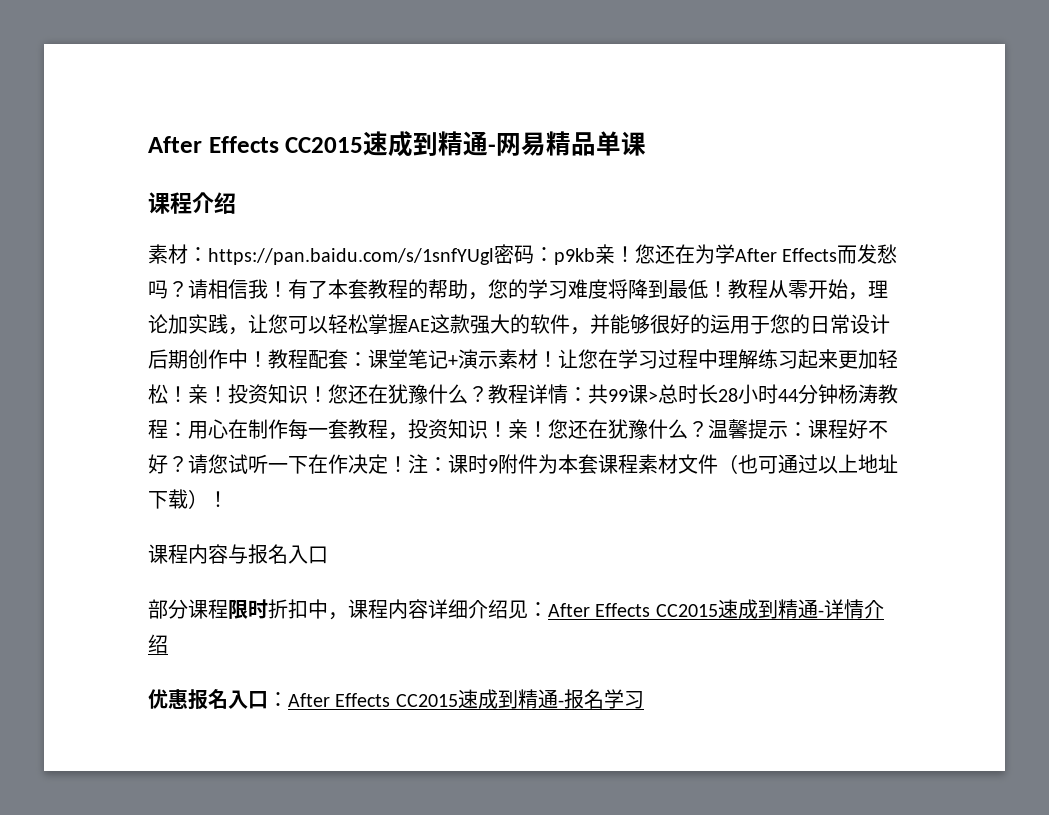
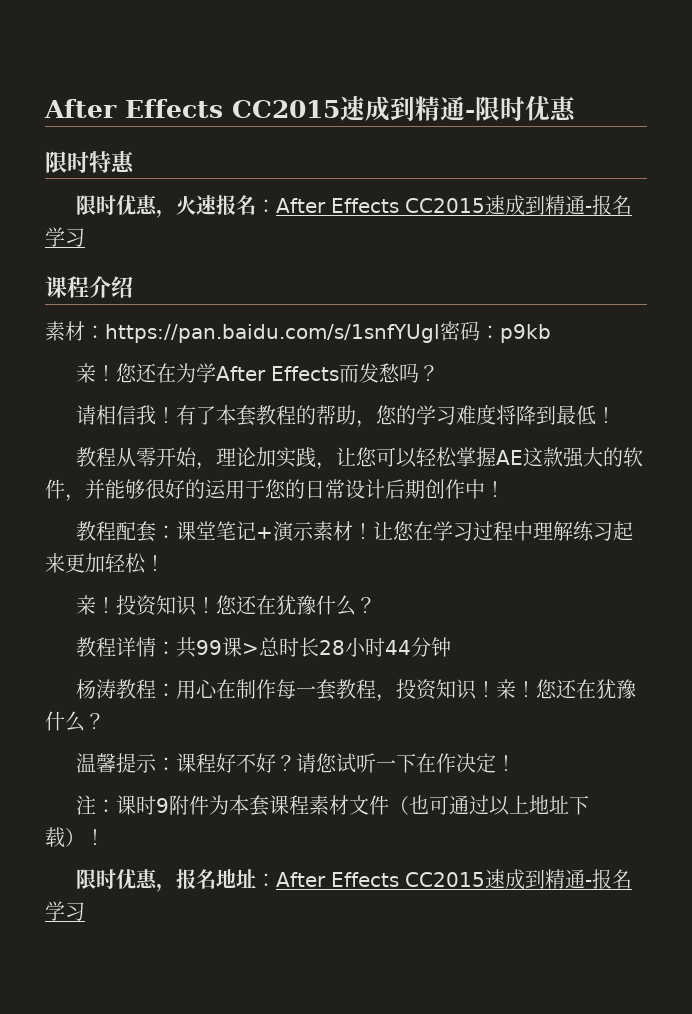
- After Effects CC2015速成到精通-网易精品单课
+ After Effects CC2015速成到精通-限时优惠
+ 限时特惠
+ 限时优惠，火速报名：After Effects CC2015速成到精通-报名学习
- 素材：https://pan.baidu.com/s/1snfYUgl密码：p9kb亲！
+ 素材：https://pan.baidu.com/s/1snfYUgl密码：p9kb
+ 亲！
- 您还在为学After Effects而发愁吗？请相信我！
+ 您还在为学After Effects而发愁吗？
+ 请相信我！
- 有了本套教程的帮助，您的学习难度将降到最低！教程从零开始，理论加实践，让您可以轻松掌握AE这款强大的软件，并能够很好的运用于您的日常设计后期创作中！教程配套：课堂笔记+演示素材！
+ 有了本套教程的帮助，您的学习难度将降到最低！
+ 教程从零开始，理论加实践，让您可以轻松掌握AE这款强大的软件，并能够很好的运用于您的日常设计后期创作中！
+ 教程配套：课堂笔记+演示素材！
- 让您在学习过程中理解练习起来更加轻松！亲！
+ 让您在学习过程中理解练习起来更加轻松！
+ 亲！
- 投资知识！您还在犹豫什么？教程详情：共99课>总时长28小时44分钟杨涛教程：用心在制作每一套教程，投资知识！
+ 投资知识！您还在犹豫什么？
+ 教程详情：共99课>总时长28小时44分钟
+ 杨涛教程：用心在制作每一套教程，投资知识！
- 亲！您还在犹豫什么？温馨提示：课程好不好？
+ 亲！您还在犹豫什么？
+ 温馨提示：课程好不好？
- 请您试听一下在作决定！注：课时9附件为本套课程素材文件（也可通过以上地址下载）！
+ 请您试听一下在作决定！
+ 注：课时9附件为本套课程素材文件（也可通过以上地址下载）！
- 课程内容与报名入口
- 部分课程限时折扣中，课程内容详细介绍见：After Effects CC2015速成到精通-详情介绍
- 优惠报名入口：After Effects CC2015速成到精通-报名学习
+ 限时优惠，报名地址：After Effects CC2015速成到精通-报名学习

